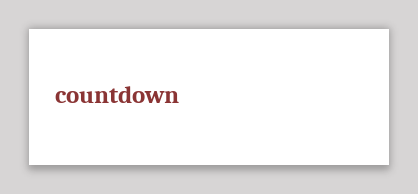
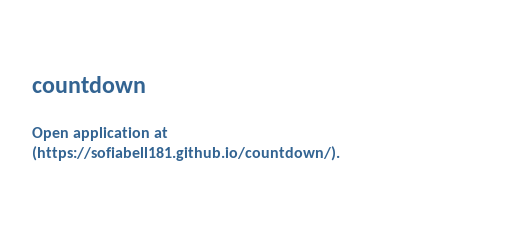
+ Open application at (https://sofiabell181.github.io/countdown/).

